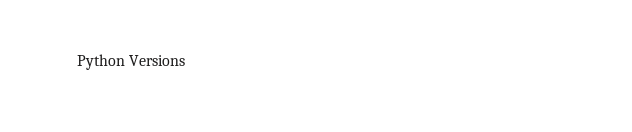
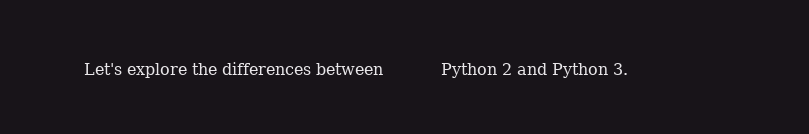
- Python Versions
+ Let's explore the differences between Python 2 and Python 3.

